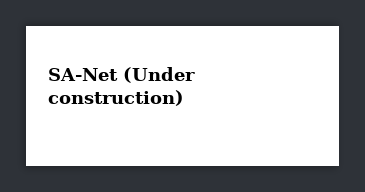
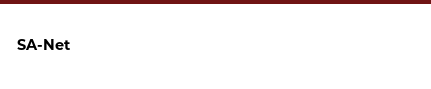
- SA-Net (Under construction)
+ SA-Net

